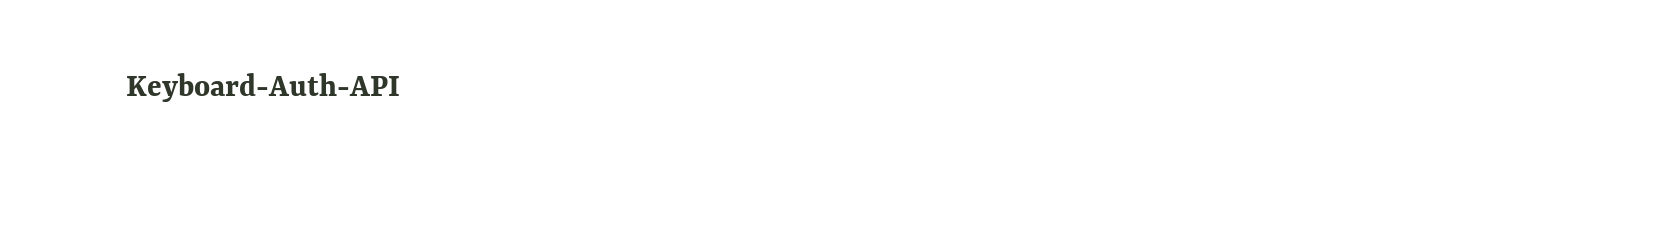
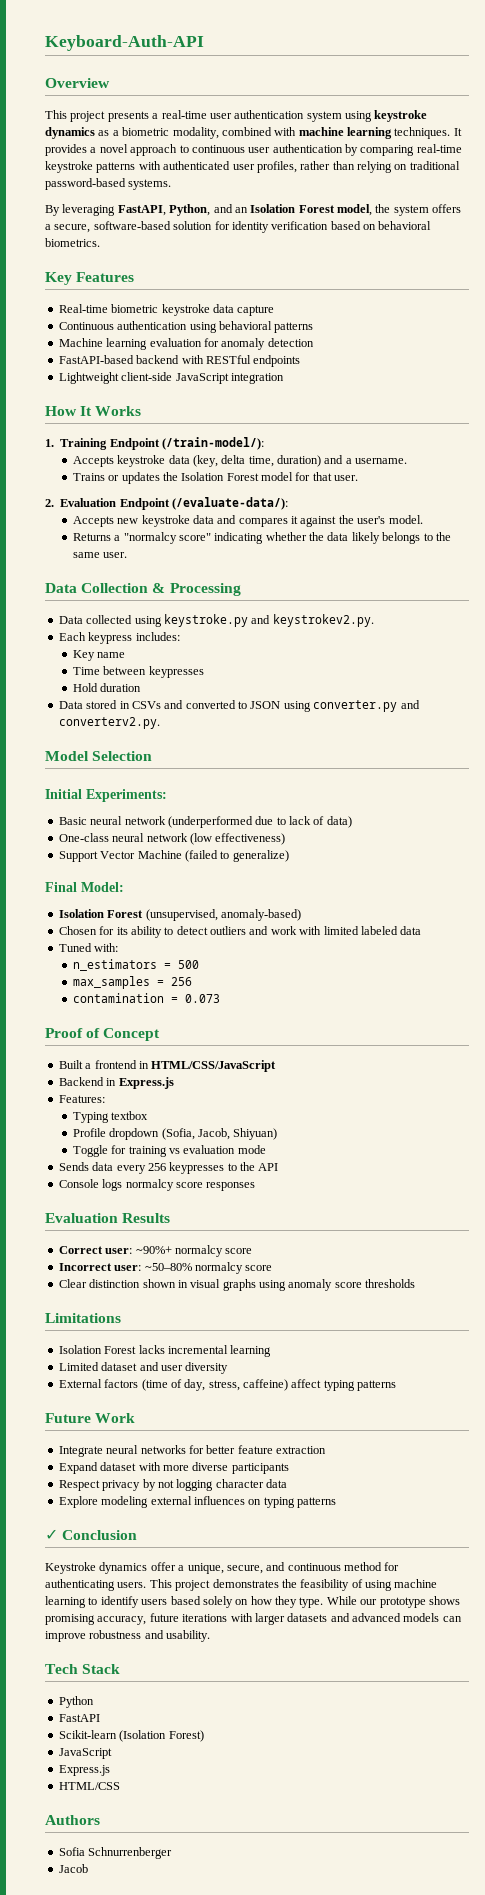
+ Overview
+ This project presents a real-time user authentication system using keystroke dynamics as a biometric modality, combined with machine learning techniques. It provides a novel approach to continuous user authentication by comparing real-time keystroke patterns with authenticated user profiles, rather than relying on traditional password-based systems.
+ By leveraging FastAPI, Python, and an Isolation Forest model, the system offers a secure, software-based solution for identity verification based on behavioral biometrics.
+ Key Features
+ Real-time biometric keystroke data capture
+ Continuous authentication using behavioral patterns
+ Machine learning evaluation for anomaly detection
+ FastAPI-based backend with RESTful endpoints
+ Lightweight client-side JavaScript integration
+ How It Works
+ 1. Training Endpoint (/train-model/):
+ Accepts keystroke data (key, delta time, duration) and a username.
+ Trains or updates the Isolation Forest model for that user.
+ 2. Evaluation Endpoint (/evaluate-data/):
+ Accepts new keystroke data and compares it against the user's model.
+ Returns a "normalcy score" indicating whether the data likely belongs to the same user.
+ Data Collection & Processing
+ Data collected using keystroke.py and keystrokev2.py.
+ Each keypress includes:
+ Key name
+ Time between keypresses
+ Hold duration
+ Data stored in CSVs and converted to JSON using converter.py and converterv2.py.
+ Model Selection
+ Initial Experiments:
+ Basic neural network (underperformed due to lack of data)
+ One-class neural network (low effectiveness)
+ Support Vector Machine (failed to generalize)
+ Final Model:
+ Isolation Forest (unsupervised, anomaly-based)
+ Chosen for its ability to detect outliers and work with limited labeled data
+ Tuned with:
+ n_estimators = 500
+ max_samples = 256
+ contamination = 0.073
+ Proof of Concept
+ Built a frontend in HTML/CSS/JavaScript
+ Backend in Express.js
+ Features:
+ Typing textbox
+ Profile dropdown (Sofia, Jacob, Shiyuan)
+ Toggle for training vs evaluation mode
+ Sends data every 256 keypresses to the API
+ Console logs normalcy score responses
+ Evaluation Results
+ Correct user: ~90%+ normalcy score
+ Incorrect user: ~50–80% normalcy score
+ Clear distinction shown in visual graphs using anomaly score thresholds
+ Limitations
+ Isolation Forest lacks incremental learning
+ Limited dataset and user diversity
+ External factors (time of day, stress, caffeine) affect typing patterns
+ Future Work
+ Integrate neural networks for better feature extraction
+ Expand dataset with more diverse participants
+ Respect privacy by not logging character data
+ Explore modeling external influences on typing patterns
+ ✓ Conclusion
+ Keystroke dynamics offer a unique, secure, and continuous method for authenticating users. This project demonstrates the feasibility of using machine learning to identify users based solely on how they type. While our prototype shows promising accuracy, future iterations with larger datasets and advanced models can improve robustness and usability.
+ Tech Stack
+ Python
+ FastAPI
+ Scikit-learn (Isolation Forest)
+ JavaScript
+ Express.js
+ HTML/CSS
+ Authors
+ Sofia Schnurrenberger
+ Jacob

